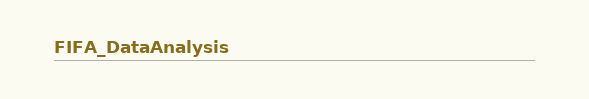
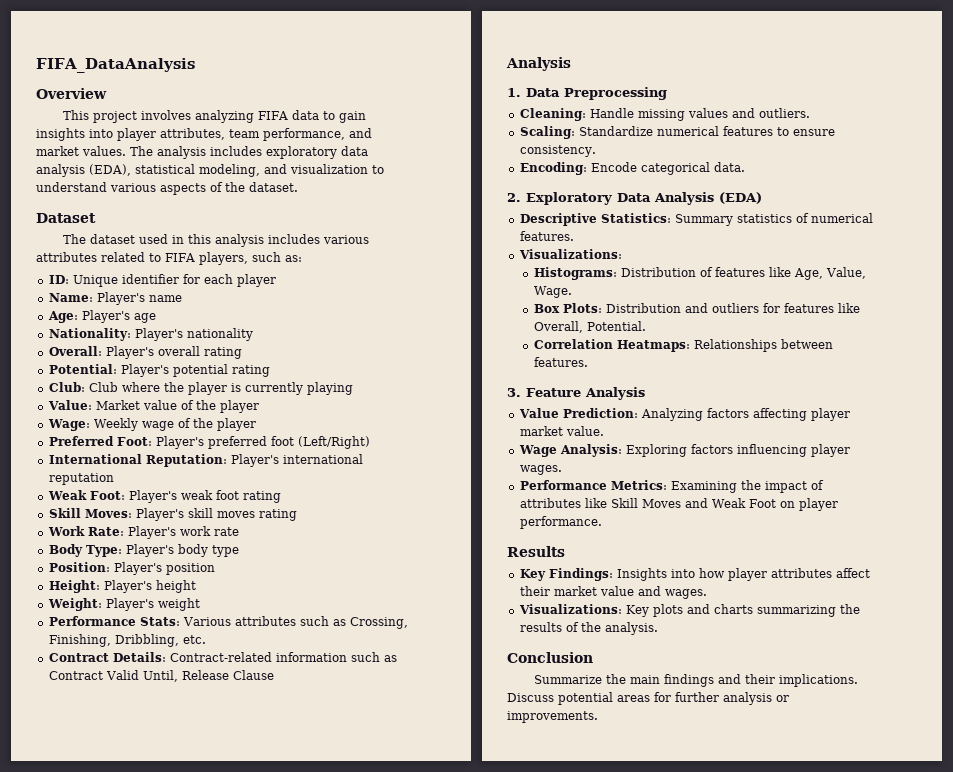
+ Overview
+ This project involves analyzing FIFA data to gain insights into player attributes, team performance, and market values. The analysis includes exploratory data analysis (EDA), statistical modeling, and visualization to understand various aspects of the dataset.
+ Dataset
+ The dataset used in this analysis includes various attributes related to FIFA players, such as:
+ ID: Unique identifier for each player
+ Name: Player's name
+ Age: Player's age
+ Nationality: Player's nationality
+ Overall: Player's overall rating
+ Potential: Player's potential rating
+ Club: Club where the player is currently playing
+ Value: Market value of the player
+ Wage: Weekly wage of the player
+ Preferred Foot: Player's preferred foot (Left/Right)
+ International Reputation: Player's international reputation
+ Weak Foot: Player's weak foot rating
+ Skill Moves: Player's skill moves rating
+ Work Rate: Player's work rate
+ Body Type: Player's body type
+ Position: Player's position
+ Height: Player's height
+ Weight: Player's weight
+ Performance Stats: Various attributes such as Crossing, Finishing, Dribbling, etc.
+ Contract Details: Contract-related information such as Contract Valid Until, Release Clause
+ Analysis
+ 1. Data Preprocessing
+ Cleaning: Handle missing values and outliers.
+ Scaling: Standardize numerical features to ensure consistency.
+ Encoding: Encode categorical data.
+ 2. Exploratory Data Analysis (EDA)
+ Descriptive Statistics: Summary statistics of numerical features.
+ Visualizations:
+ Histograms: Distribution of features like Age, Value, Wage.
+ Box Plots: Distribution and outliers for features like Overall, Potential.
+ Correlation Heatmaps: Relationships between features.
+ 3. Feature Analysis
+ Value Prediction: Analyzing factors affecting player market value.
+ Wage Analysis: Exploring factors influencing player wages.
+ Performance Metrics: Examining the impact of attributes like Skill Moves and Weak Foot on player performance.
+ Results
+ Key Findings: Insights into how player attributes affect their market value and wages.
+ Visualizations: Key plots and charts summarizing the results of the analysis.
+ Conclusion
+ Summarize the main findings and their implications. Discuss potential areas for further analysis or improvements.

